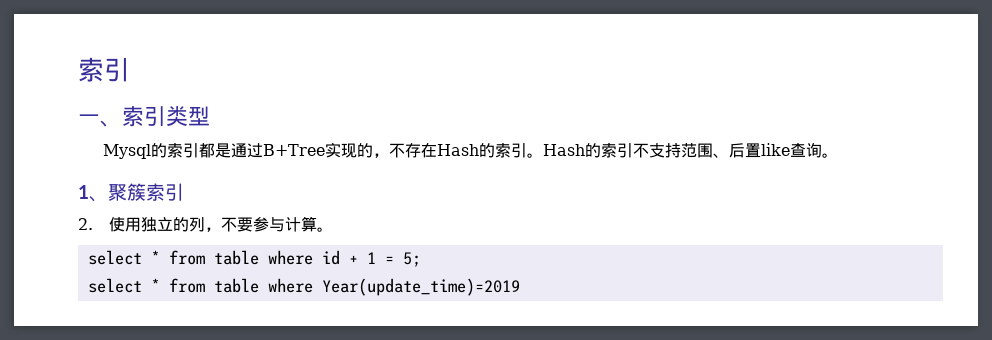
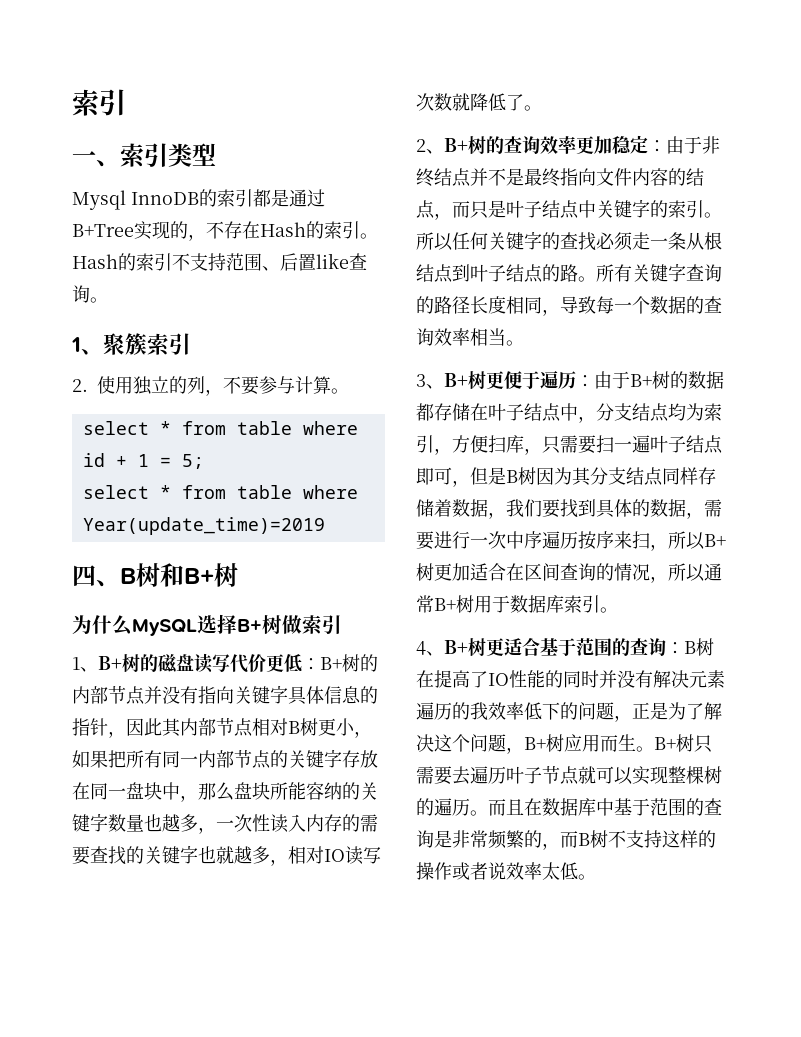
- Mysql的索引都是通过B+Tree实现的，不存在Hash的索引。
+ Mysql InnoDB的索引都是通过B+Tree实现的，不存在Hash的索引。
+ 四、B树和B+树
+ 为什么MySQL选择B+树做索引
+ 1、B+树的磁盘读写代价更低：B+树的内部节点并没有指向关键字具体信息的指针，因此其内部节点相对B树更小，如果把所有同一内部节点的关键字存放在同一盘块中，那么盘块所能容纳的关键字数量也越多，一次性读入内存的需要查找的关键字也就越多，相对IO读写次数就降低了。
+ 2、B+树的查询效率更加稳定：由于非终结点并不是最终指向文件内容的结点，而只是叶子结点中关键字的索引。所以任何关键字的查找必须走一条从根结点到叶子结点的路。所有关键字查询的路径长度相同，导致每一个数据的查询效率相当。
+ 3、B+树更便于遍历：由于B+树的数据都存储在叶子结点中，分支结点均为索引，方便扫库，只需要扫一遍叶子结点即可，但是B树因为其分支结点同样存储着数据，我们要找到具体的数据，需要进行一次中序遍历按序来扫，所以B+树更加适合在区间查询的情况，所以通常B+树用于数据库索引。
+ 4、B+树更适合基于范围的查询：B树在提高了IO性能的同时并没有解决元素遍历的我效率低下的问题，正是为了解决这个问题，B+树应用而生。B+树只需要去遍历叶子节点就可以实现整棵树的遍历。而且在数据库中基于范围的查询是非常频繁的，而B树不支持这样的操作或者说效率太低。

